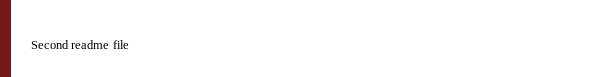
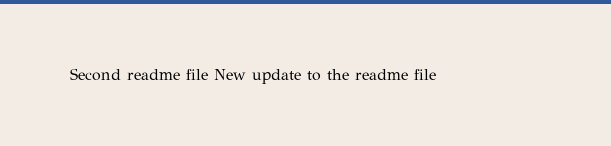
- Second readme file
+ Second readme file New update to the readme file

